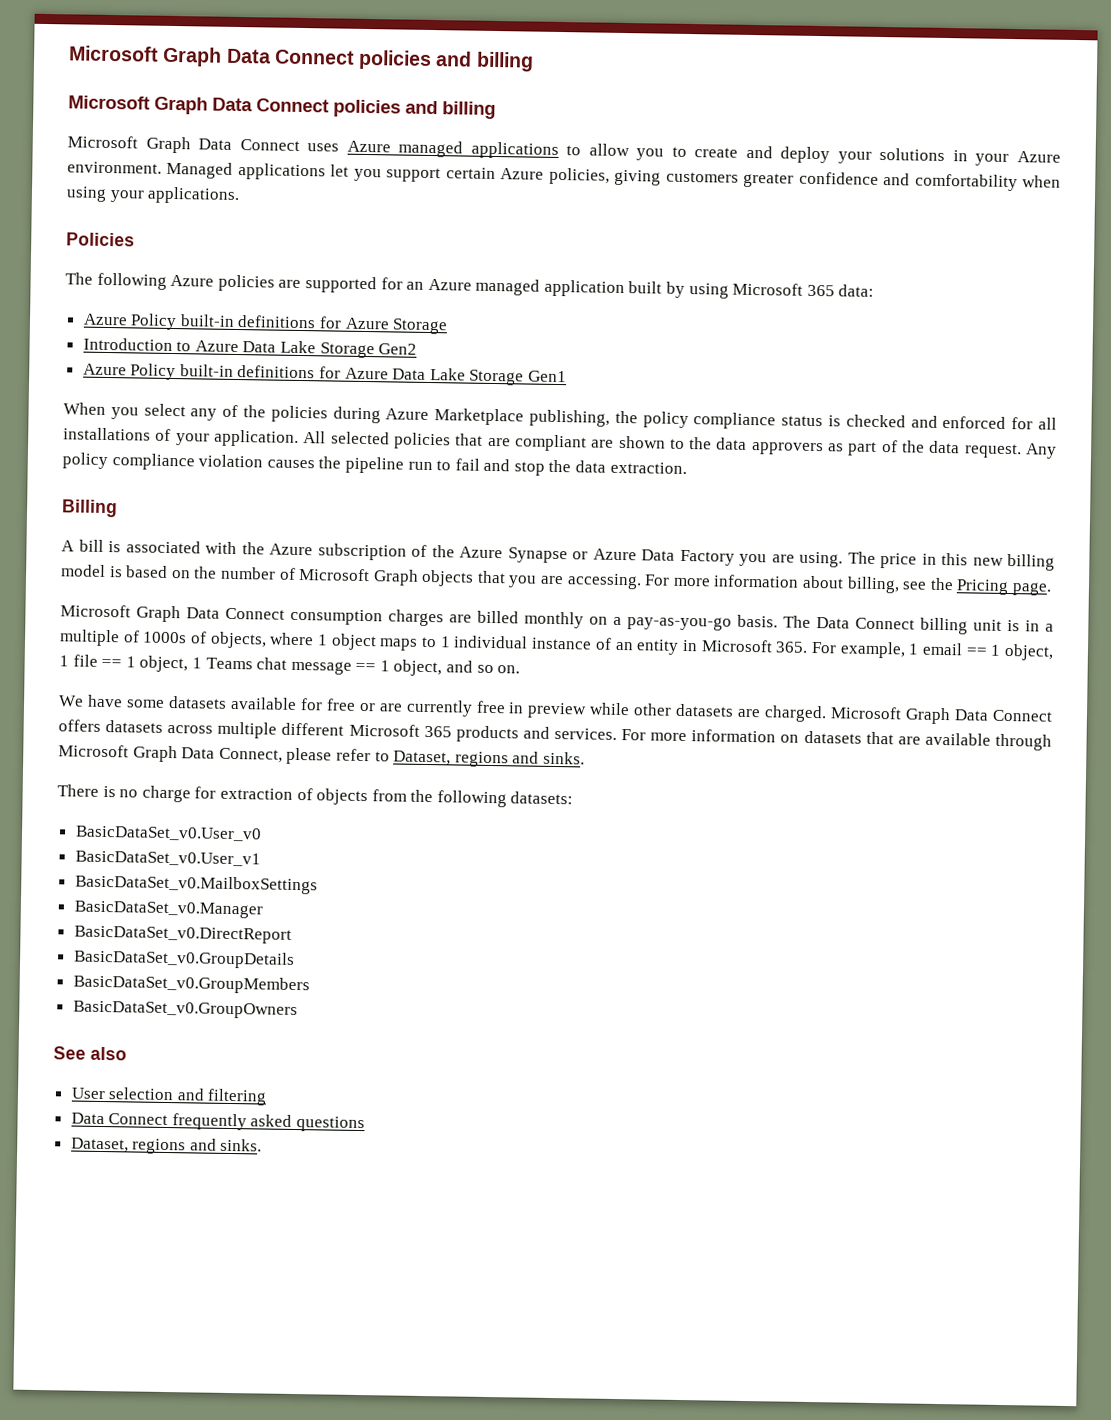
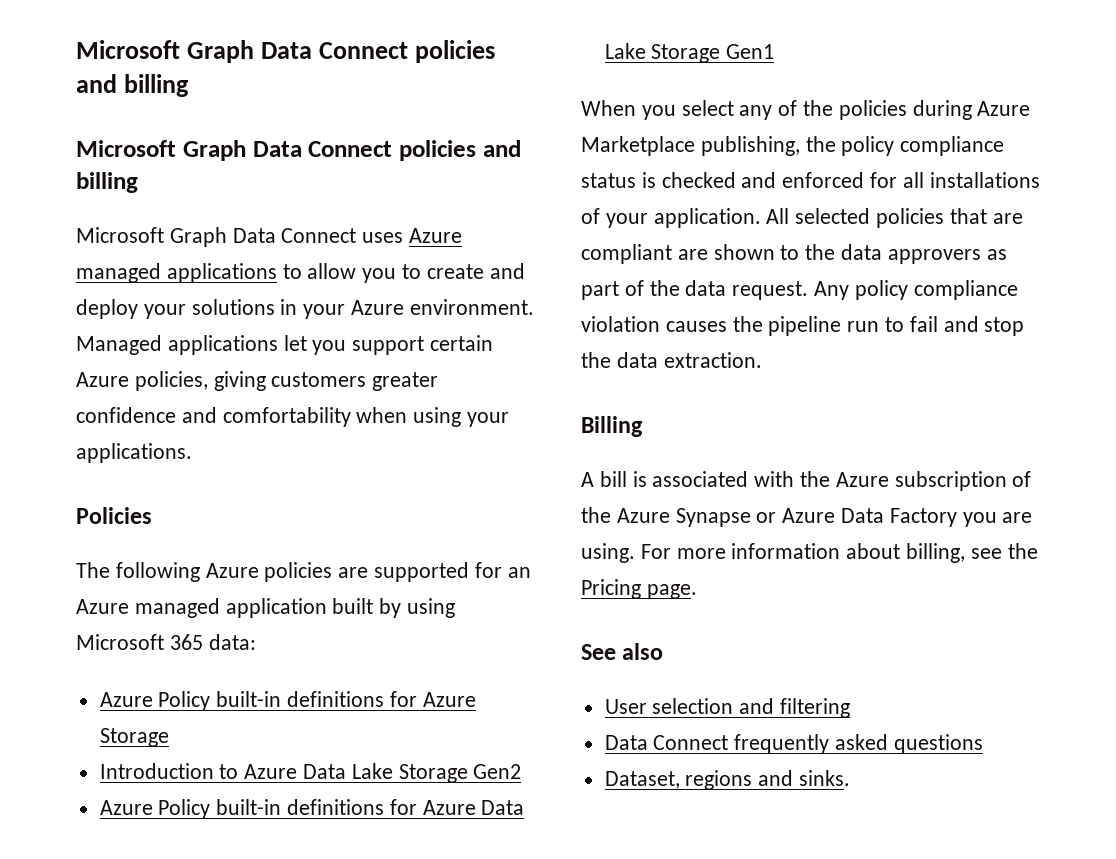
- The price in this new billing model is based on the number of Microsoft Graph objects that you are accessing.
- Microsoft Graph Data Connect consumption charges are billed monthly on a pay-as-you-go basis. The Data Connect billing unit is in a multiple of 1000s of objects, where 1 object maps to 1 individual instance of an entity in Microsoft 365. For example, 1 email == 1 object, 1 file == 1 object, 1 Teams chat message == 1 object, and so on.
- We have some datasets available for free or are currently free in preview while other datasets are charged. Microsoft Graph Data Connect offers datasets across multiple different Microsoft 365 products and services. For more information on datasets that are available through Microsoft Graph Data Connect, please refer to Dataset, regions and sinks.
- There is no charge for extraction of objects from the following datasets:
- BasicDataSet_v0.User_v0
- BasicDataSet_v0.User_v1
- BasicDataSet_v0.MailboxSettings
- BasicDataSet_v0.Manager
- BasicDataSet_v0.DirectReport
- BasicDataSet_v0.GroupDetails
- BasicDataSet_v0.GroupMembers
- BasicDataSet_v0.GroupOwners

